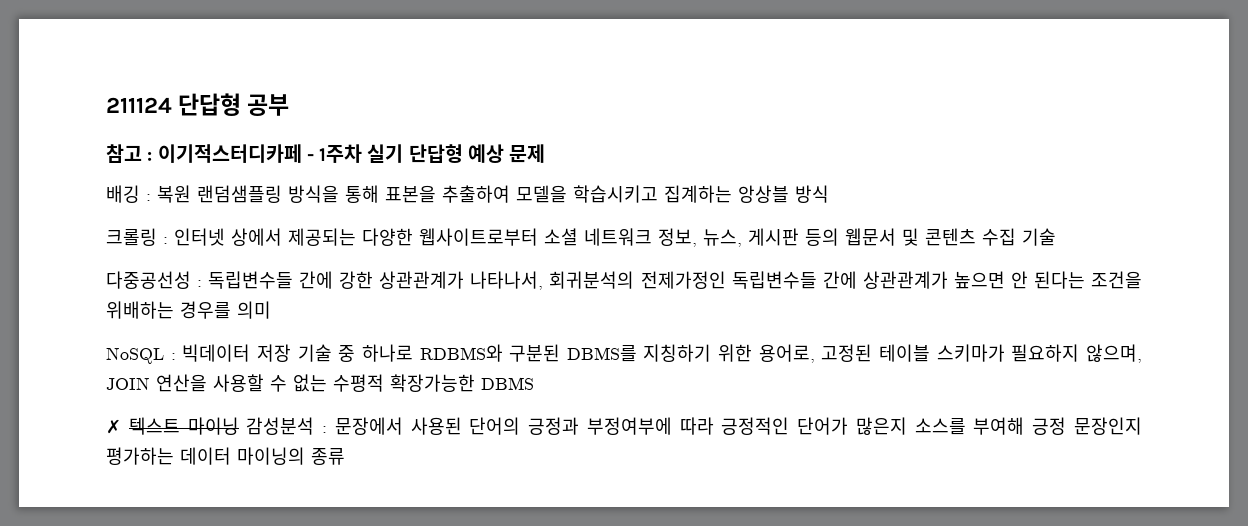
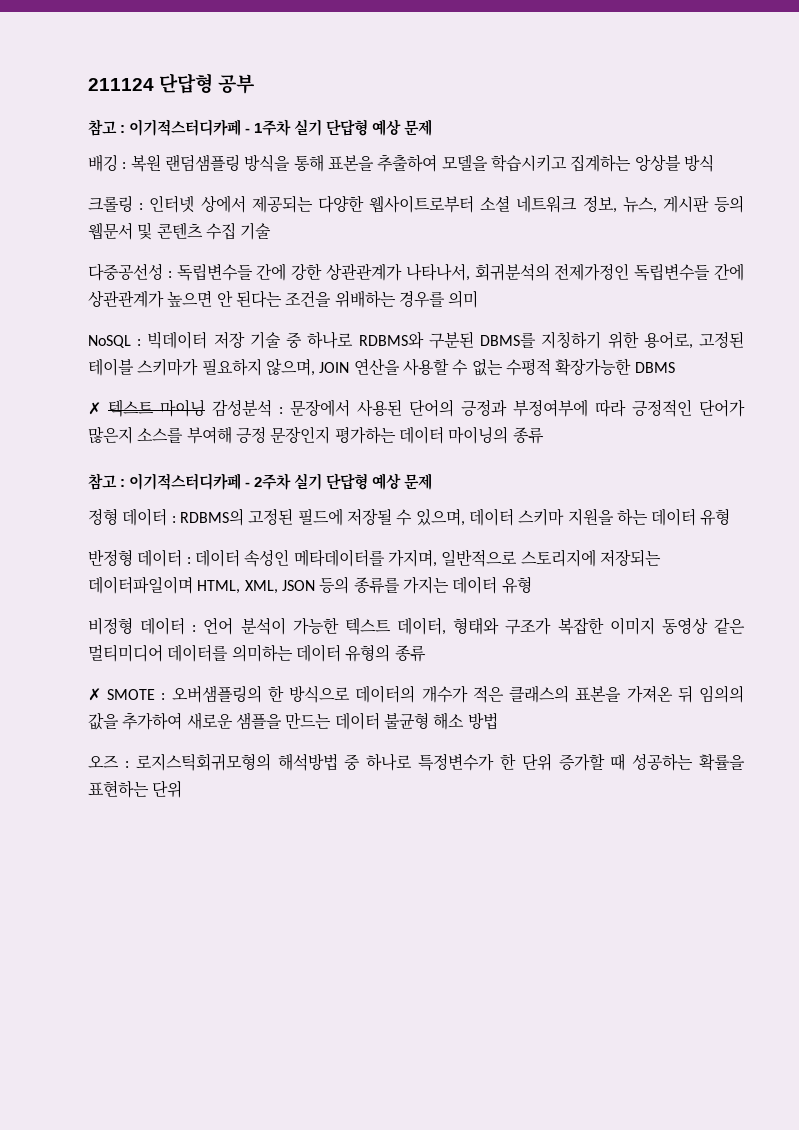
+ 참고 : 이기적스터디카페 - 2주차 실기 단답형 예상 문제
+ 정형 데이터 : RDBMS의 고정된 필드에 저장될 수 있으며, 데이터 스키마 지원을 하는 데이터 유형
+ 반정형 데이터 : 데이터 속성인 메타데이터를 가지며, 일반적으로 스토리지에 저장되는 데이터파일이며 HTML, XML, JSON 등의 종류를 가지는 데이터 유형
+ 비정형 데이터 : 언어 분석이 가능한 텍스트 데이터, 형태와 구조가 복잡한 이미지 동영상 같은 멀티미디어 데이터를 의미하는 데이터 유형의 종류
+ ✗ SMOTE : 오버샘플링의 한 방식으로 데이터의 개수가 적은 클래스의 표본을 가져온 뒤 임의의 값을 추가하여 새로운 샘플을 만드는 데이터 불균형 해소 방법
+ 오즈 : 로지스틱회귀모형의 해석방법 중 하나로 특정변수가 한 단위 증가할 때 성공하는 확률을 표현하는 단위

